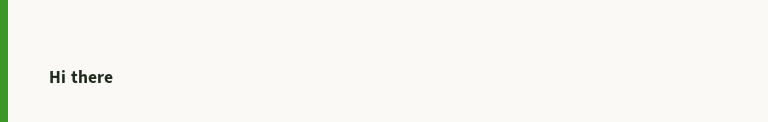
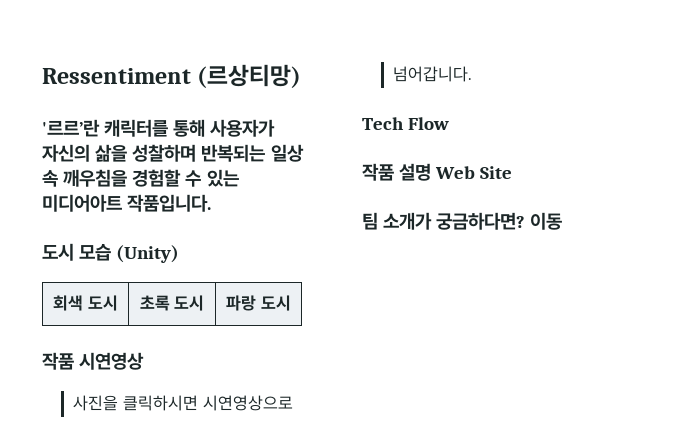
- Hi there
+ Ressentiment (르상티망)
+ '르르’란 캐릭터를 통해 사용자가 자신의 삶을 성찰하며 반복되는 일상 속 깨우침을 경험할 수 있는 미디어아트 작품입니다.
+ 도시 모습 (Unity)
+ 회색 도시 | 초록 도시 | 파랑 도시
+ 작품 시연영상
+ 사진을 클릭하시면 시연영상으로 넘어갑니다.
+ Tech Flow
+ 작품 설명 Web Site
+ 팀 소개가 궁금하다면? 이동

